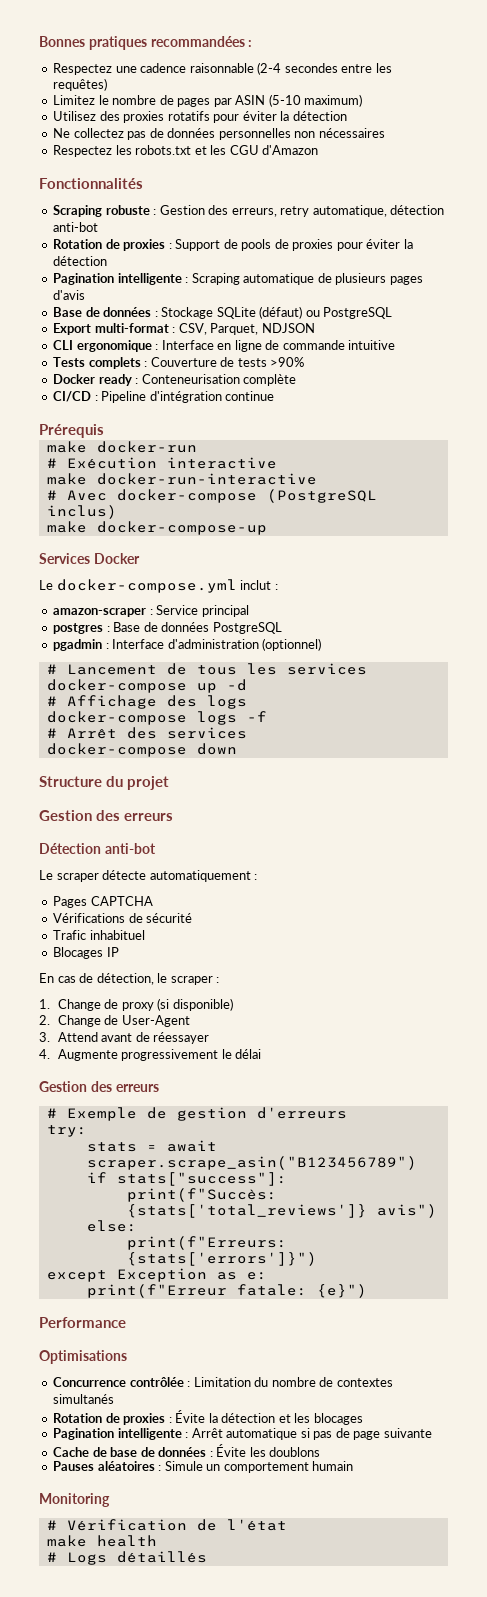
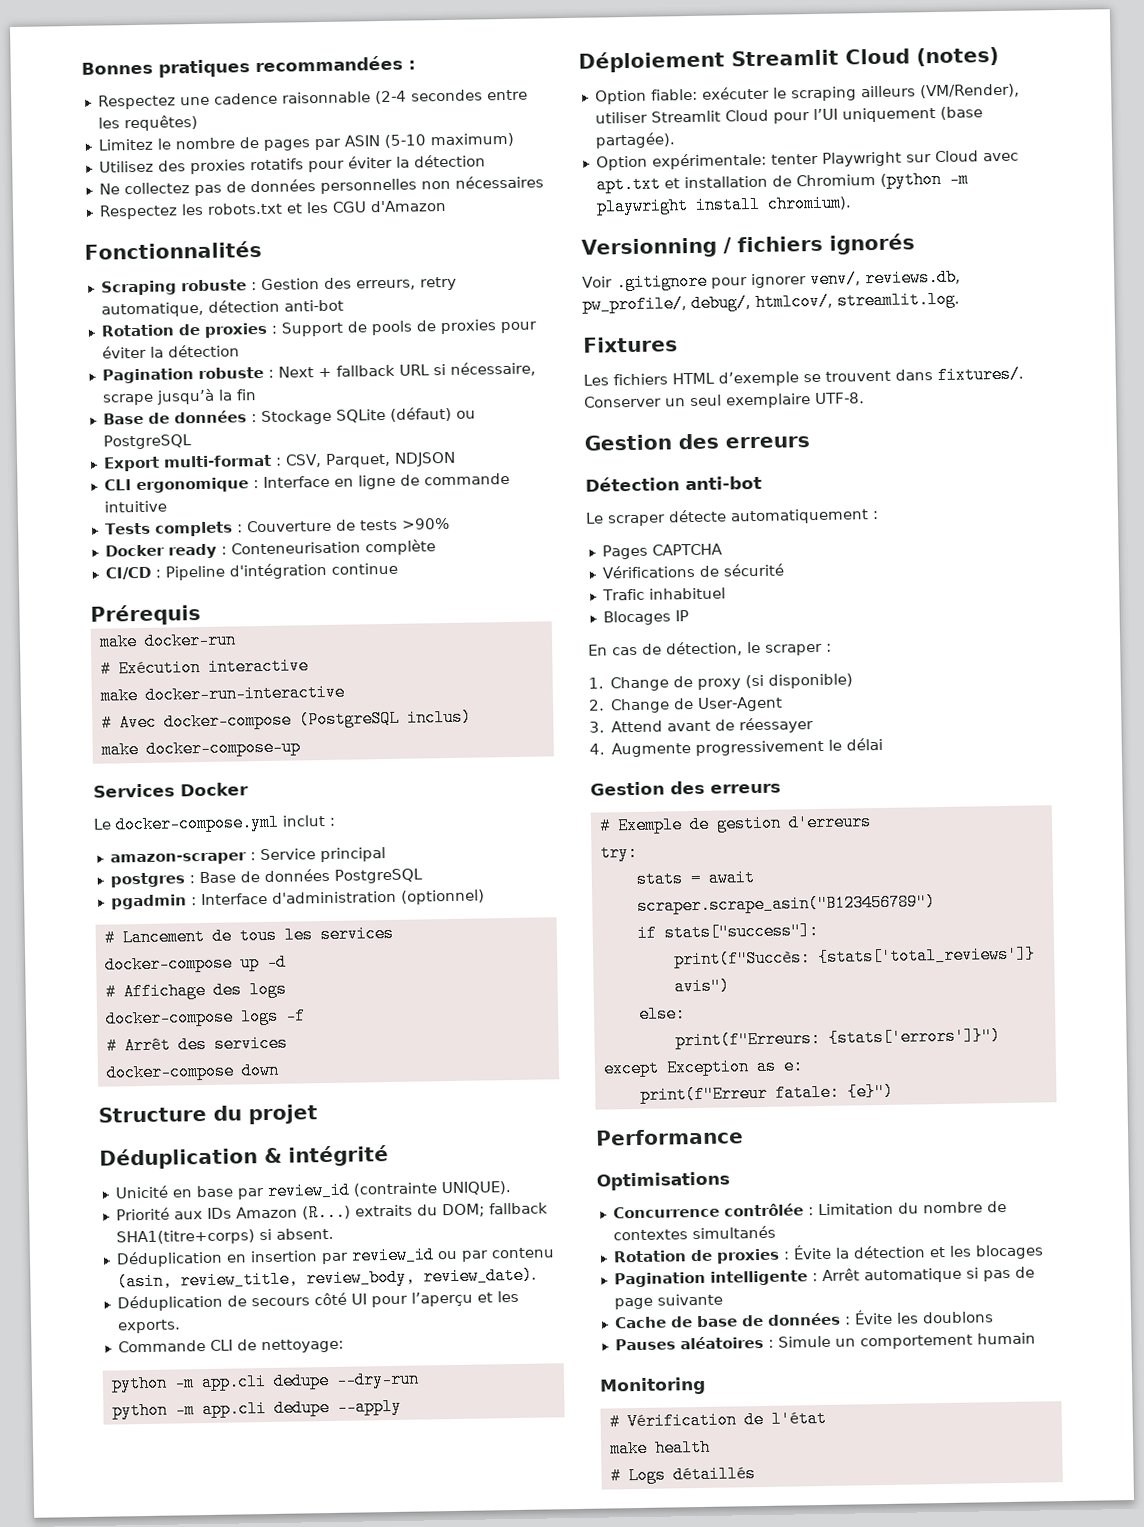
- Pagination intelligente : Scraping automatique de plusieurs pages d'avis
+ Pagination robuste : Next + fallback URL si nécessaire, scrape jusqu’à la fin
+ Déduplication & intégrité
+ Unicité en base par review_id (contrainte UNIQUE).
+ Priorité aux IDs Amazon (R...) extraits du DOM; fallback SHA1(titre+corps) si absent.
+ Déduplication en insertion par review_id ou par contenu (asin, review_title, review_body, review_date).
+ Déduplication de secours côté UI pour l’aperçu et les exports.
+ Commande CLI de nettoyage:
+ python -m app.cli dedupe --dry-run
+ python -m app.cli dedupe --apply
+ Déploiement Streamlit Cloud (notes)
+ Option fiable: exécuter le scraping ailleurs (VM/Render), utiliser Streamlit Cloud pour l’UI uniquement (base partagée).
+ Option expérimentale: tenter Playwright sur Cloud avec apt.txt et installation de Chromium (python -m playwright install chromium).
+ Versionning / fichiers ignorés
+ Voir .gitignore pour ignorer venv/, reviews.db, pw_profile/, debug/, htmlcov/, streamlit.log.
+ Fixtures
+ Les fichiers HTML d’exemple se trouvent dans fixtures/. Conserver un seul exemplaire UTF‑8.

